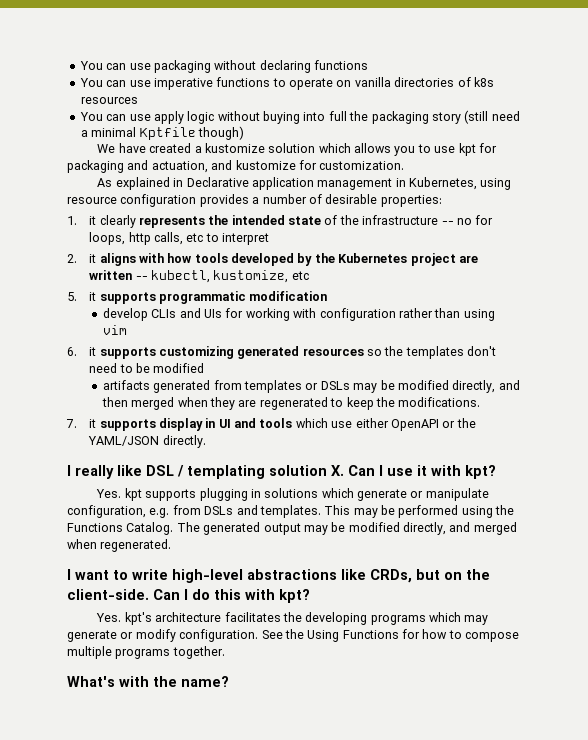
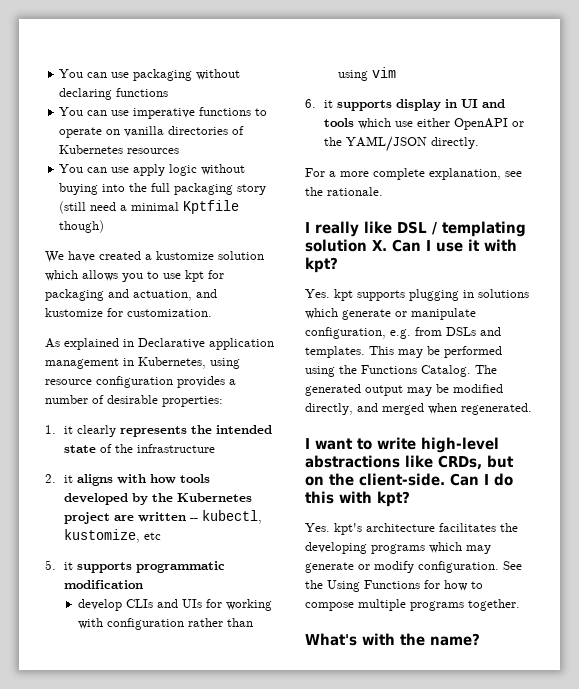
- You can use imperative functions to operate on vanilla directories of k8s resources
+ You can use imperative functions to operate on vanilla directories of Kubernetes resources
- You can use apply logic without buying into full the packaging story (still need a minimal Kptfile though)
+ You can use apply logic without buying into the full packaging story (still need a minimal Kptfile though)
- 1. it clearly represents the intended state of the infrastructure -- no for loops, http calls, etc to interpret
+ 1. it clearly represents the intended state of the infrastructure
- 6. it supports customizing generated resources so the templates don't need to be modified
- artifacts generated from templates or DSLs may be modified directly, and then merged when they are regenerated to keep the modifications.
- 7. it supports display in UI and tools which use either OpenAPI or the YAML/JSON directly.
+ 6. it supports display in UI and tools which use either OpenAPI or the YAML/JSON directly.
+ For a more complete explanation, see the rationale.

